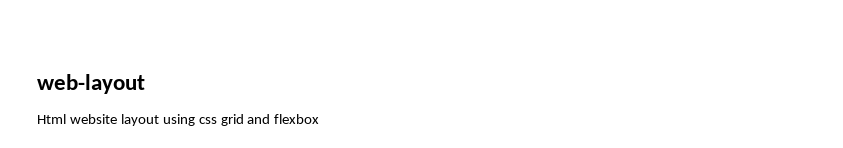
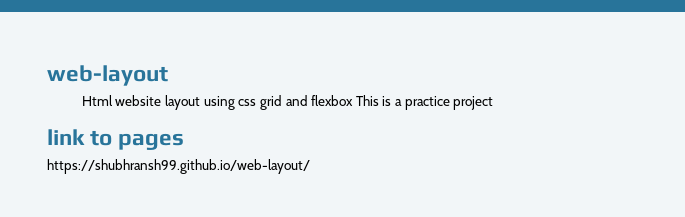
- Html website layout using css grid and flexbox
+ Html website layout using css grid and flexbox This is a practice project
+ link to pages
+ https://shubhransh99.github.io/web-layout/

